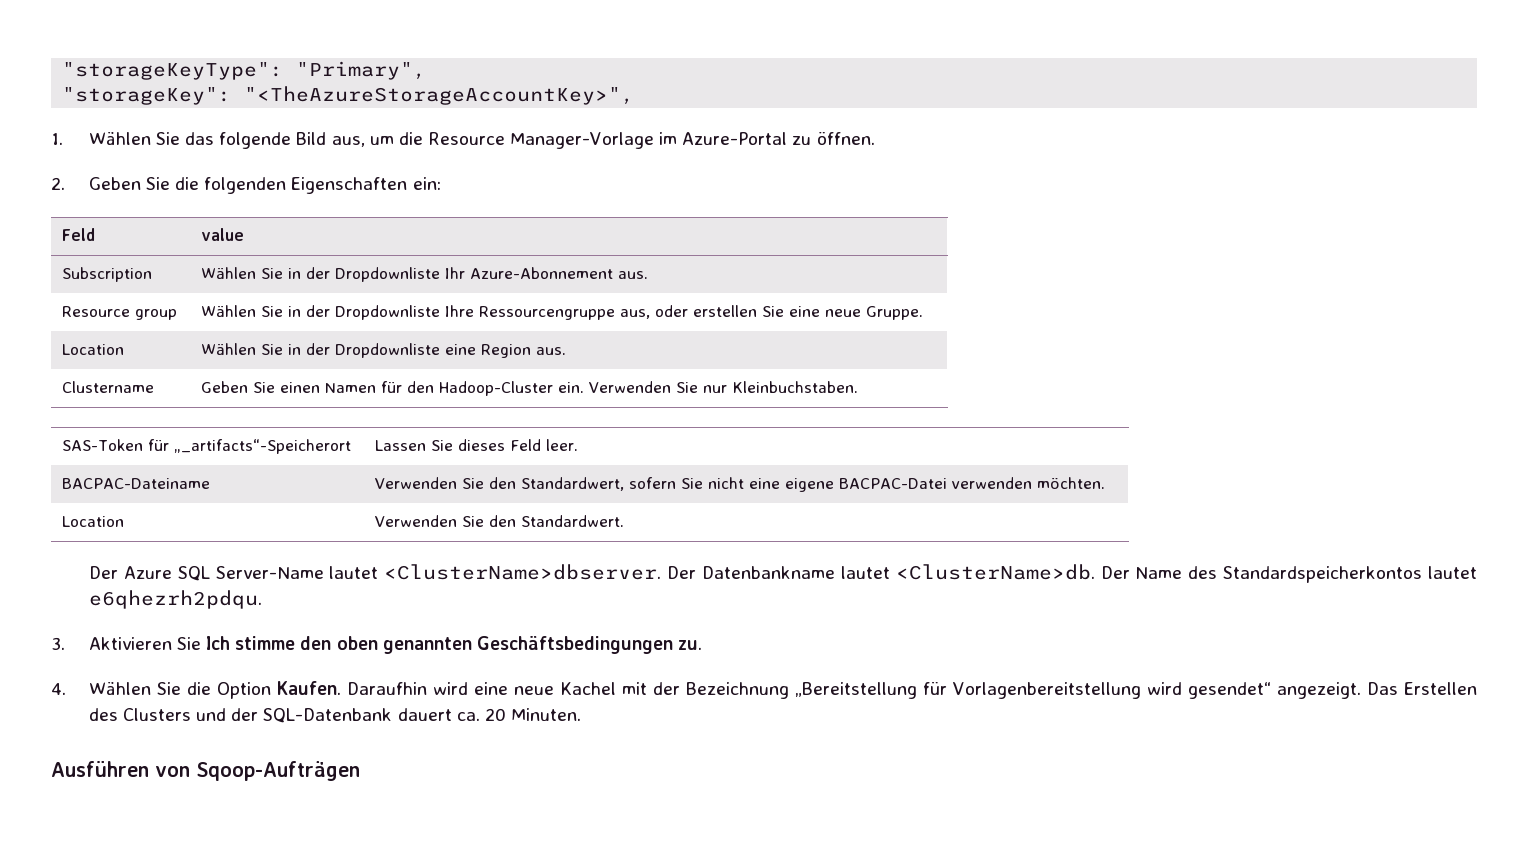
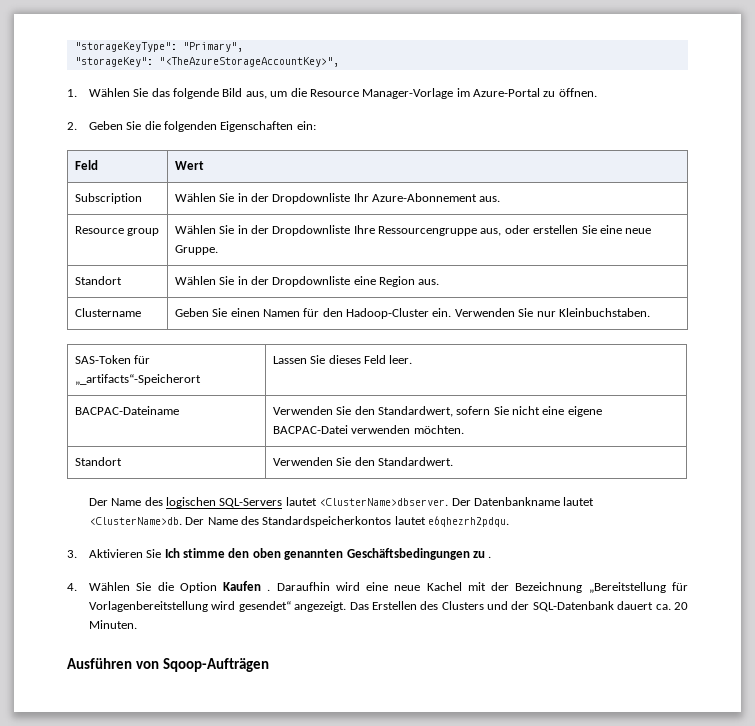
- Feld | value
+ Feld | Wert
- Location | Wählen Sie in der Dropdownliste eine Region aus.
+ Standort | Wählen Sie in der Dropdownliste eine Region aus.
- Location | Verwenden Sie den Standardwert.
+ Standort | Verwenden Sie den Standardwert.
- Der Azure SQL Server-Name lautet <ClusterName>dbserver.
+ Der Name des logischen SQL-Servers lautet <ClusterName>dbserver.
- 3. Aktivieren Sie Ich stimme den oben genannten Geschäftsbedingungen zu.
+ 3. Aktivieren Sie Ich stimme den oben genannten Geschäftsbedingungen zu .
- 4. Wählen Sie die Option Kaufen.
+ 4. Wählen Sie die Option Kaufen .

